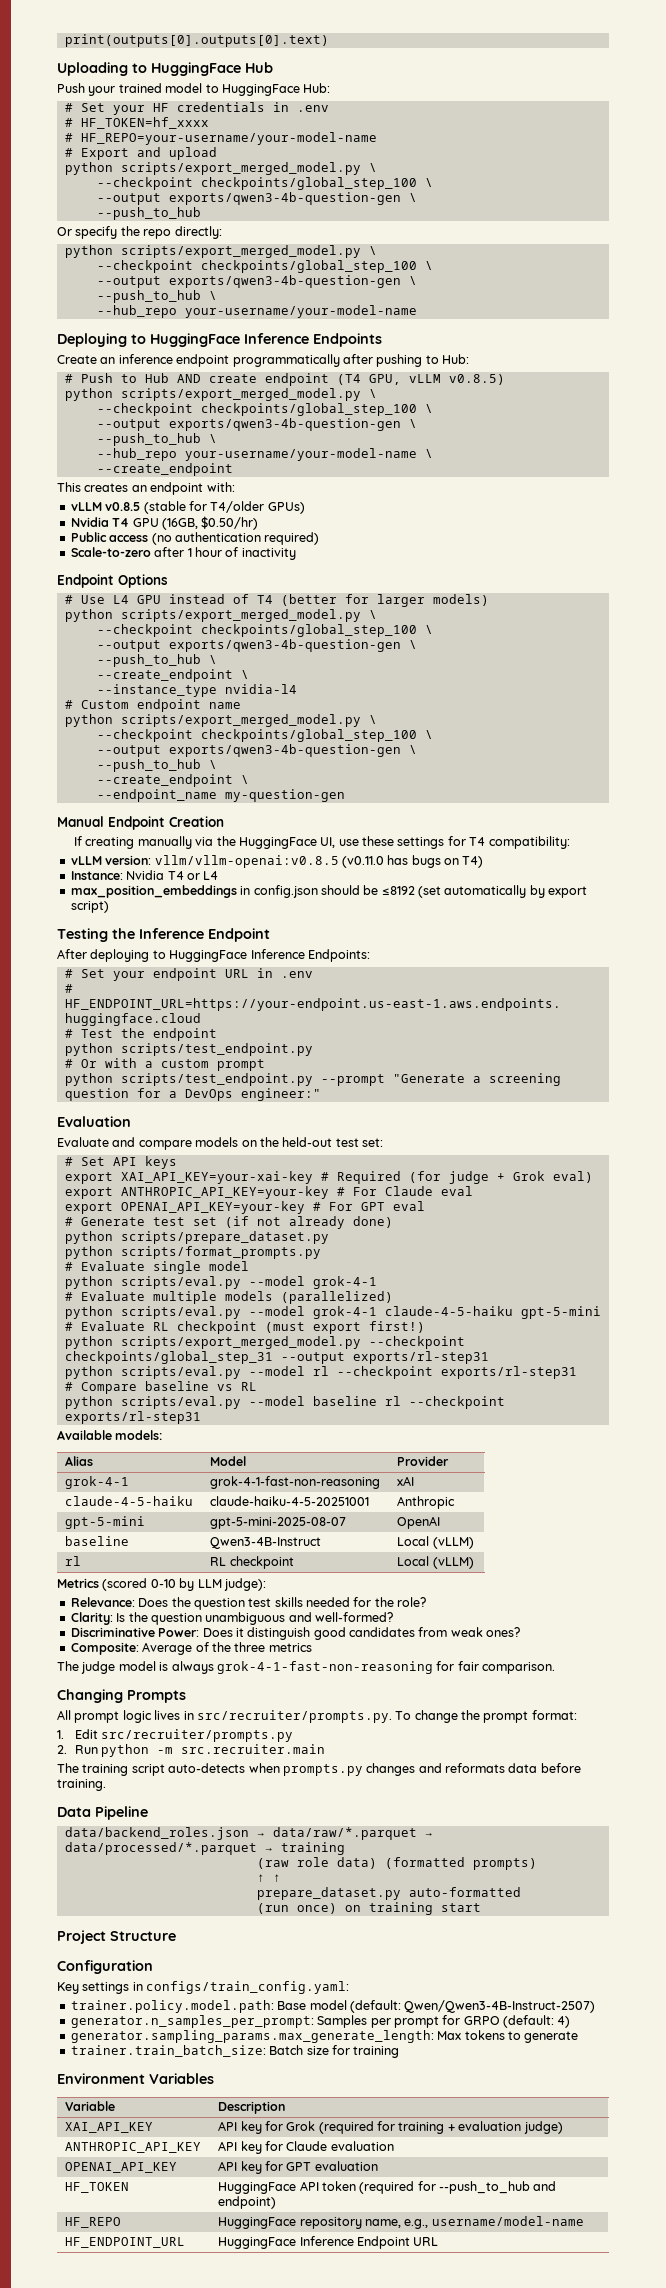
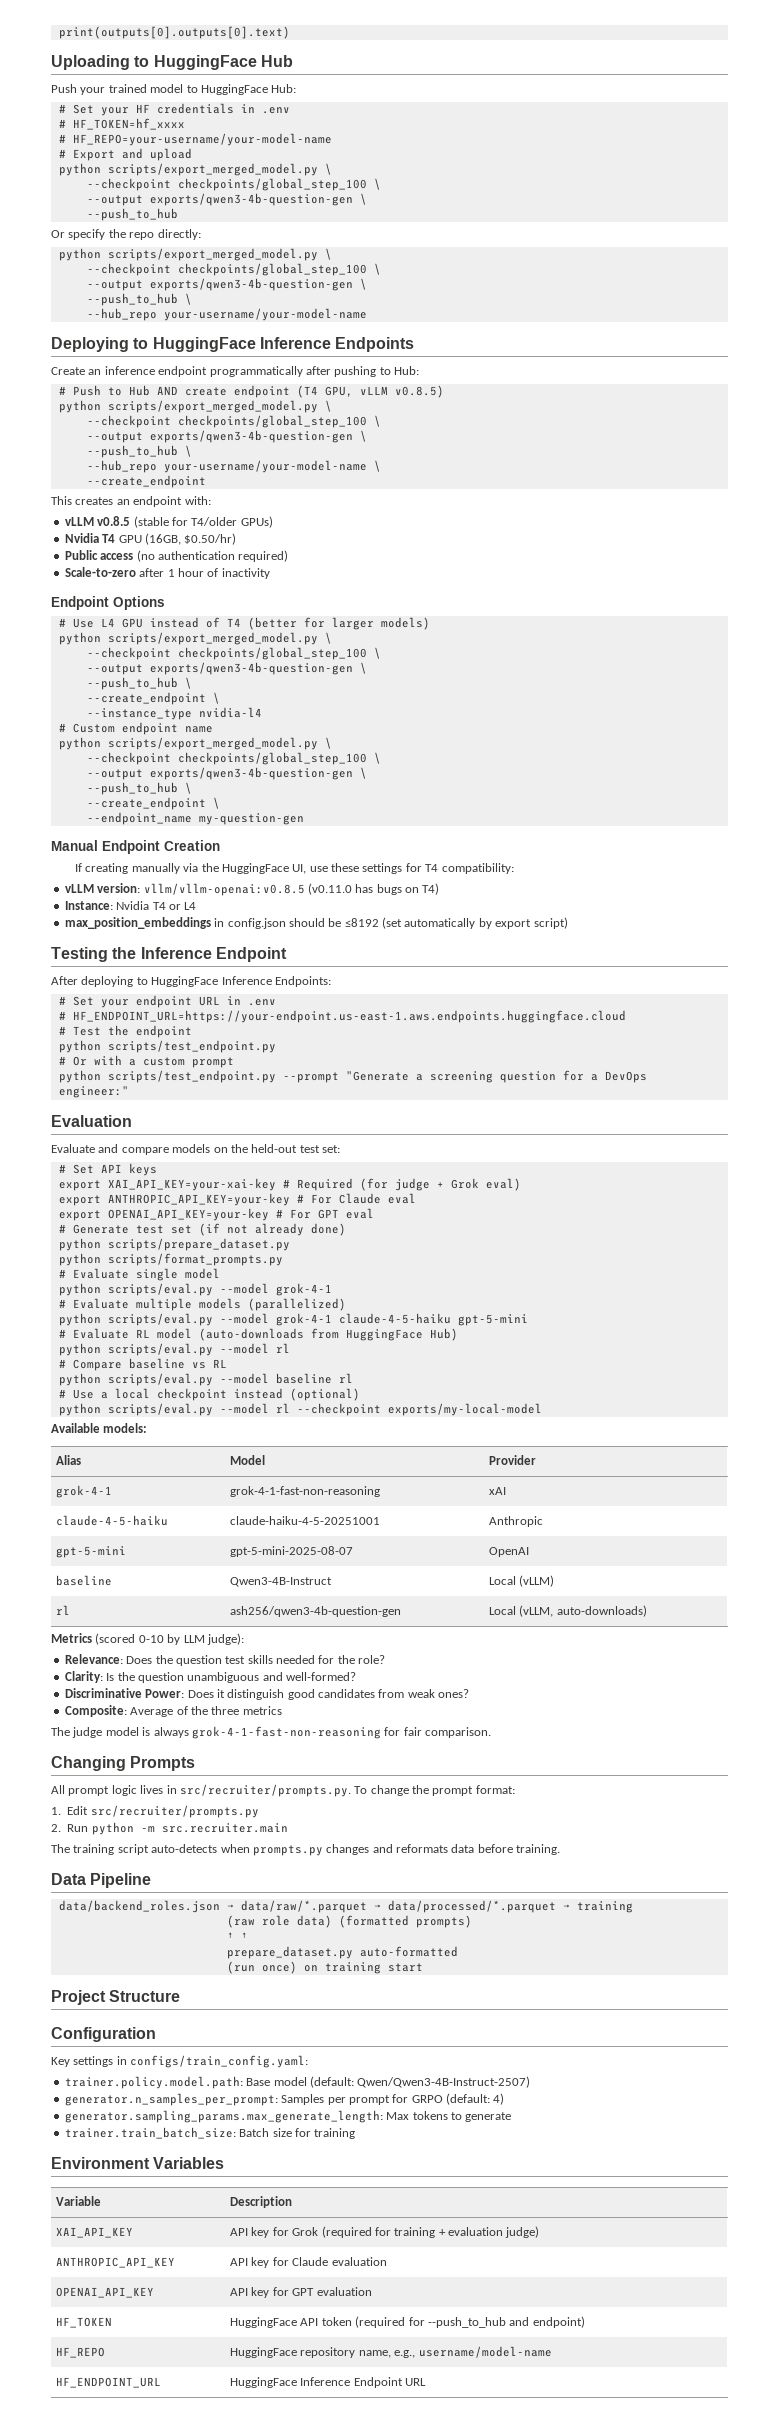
- # Evaluate RL checkpoint (must export first!)
- python scripts/export_merged_model.py --checkpoint checkpoints/global_step_31 --output exports/rl-step31
- python scripts/eval.py --model rl --checkpoint exports/rl-step31
+ # Evaluate RL model (auto-downloads from HuggingFace Hub)
+ python scripts/eval.py --model rl
- python scripts/eval.py --model baseline rl --checkpoint exports/rl-step31
+ python scripts/eval.py --model baseline rl
+ # Use a local checkpoint instead (optional)
+ python scripts/eval.py --model rl --checkpoint exports/my-local-model
- rl | RL checkpoint | Local (vLLM)
+ rl | ash256/qwen3-4b-question-gen | Local (vLLM, auto-downloads)

